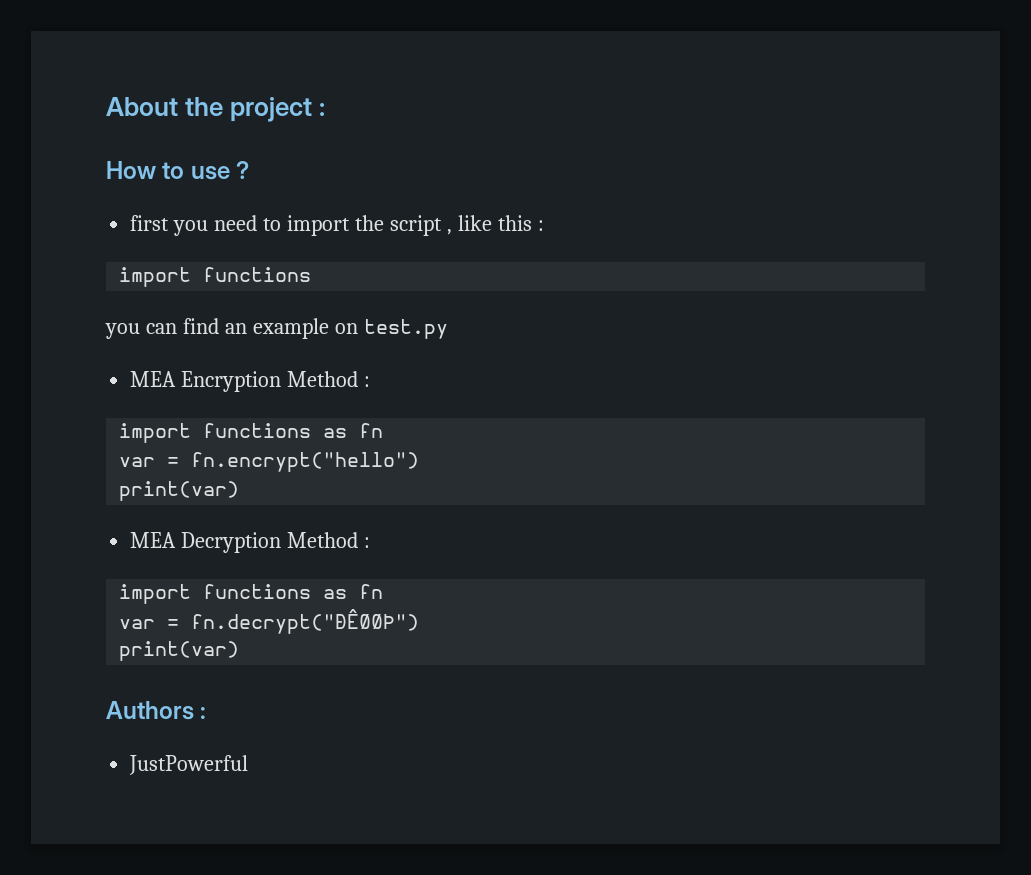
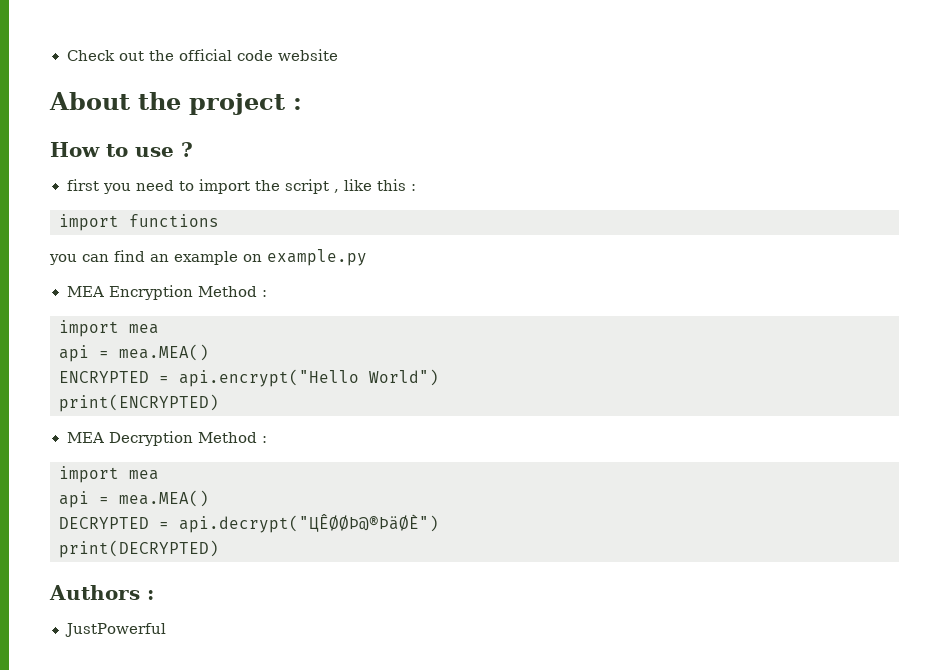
+ Check out the official code website
- you can find an example on test.py
+ you can find an example on example.py
  MEA Encryption Method :
- import functions as fn
- var = fn.encrypt("hello")
- print(var)
+ import mea
+ api = mea.MEA()
+ ENCRYPTED = api.encrypt("Hello World")
+ print(ENCRYPTED)
  MEA Decryption Method :
- import functions as fn
- var = fn.decrypt("ÐÊØØÞ")
- print(var)
+ import mea
+ api = mea.MEA()
+ DECRYPTED = api.decrypt("ЦÊØØÞ@®ÞäØÈ")
+ print(DECRYPTED)

